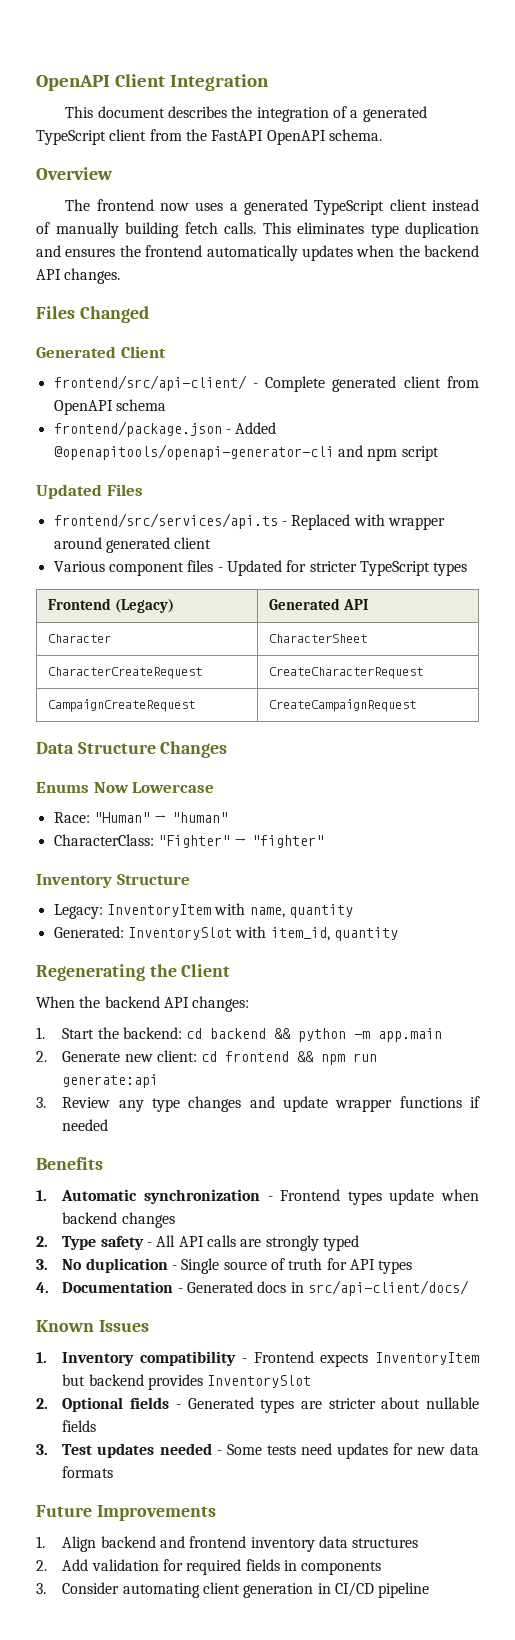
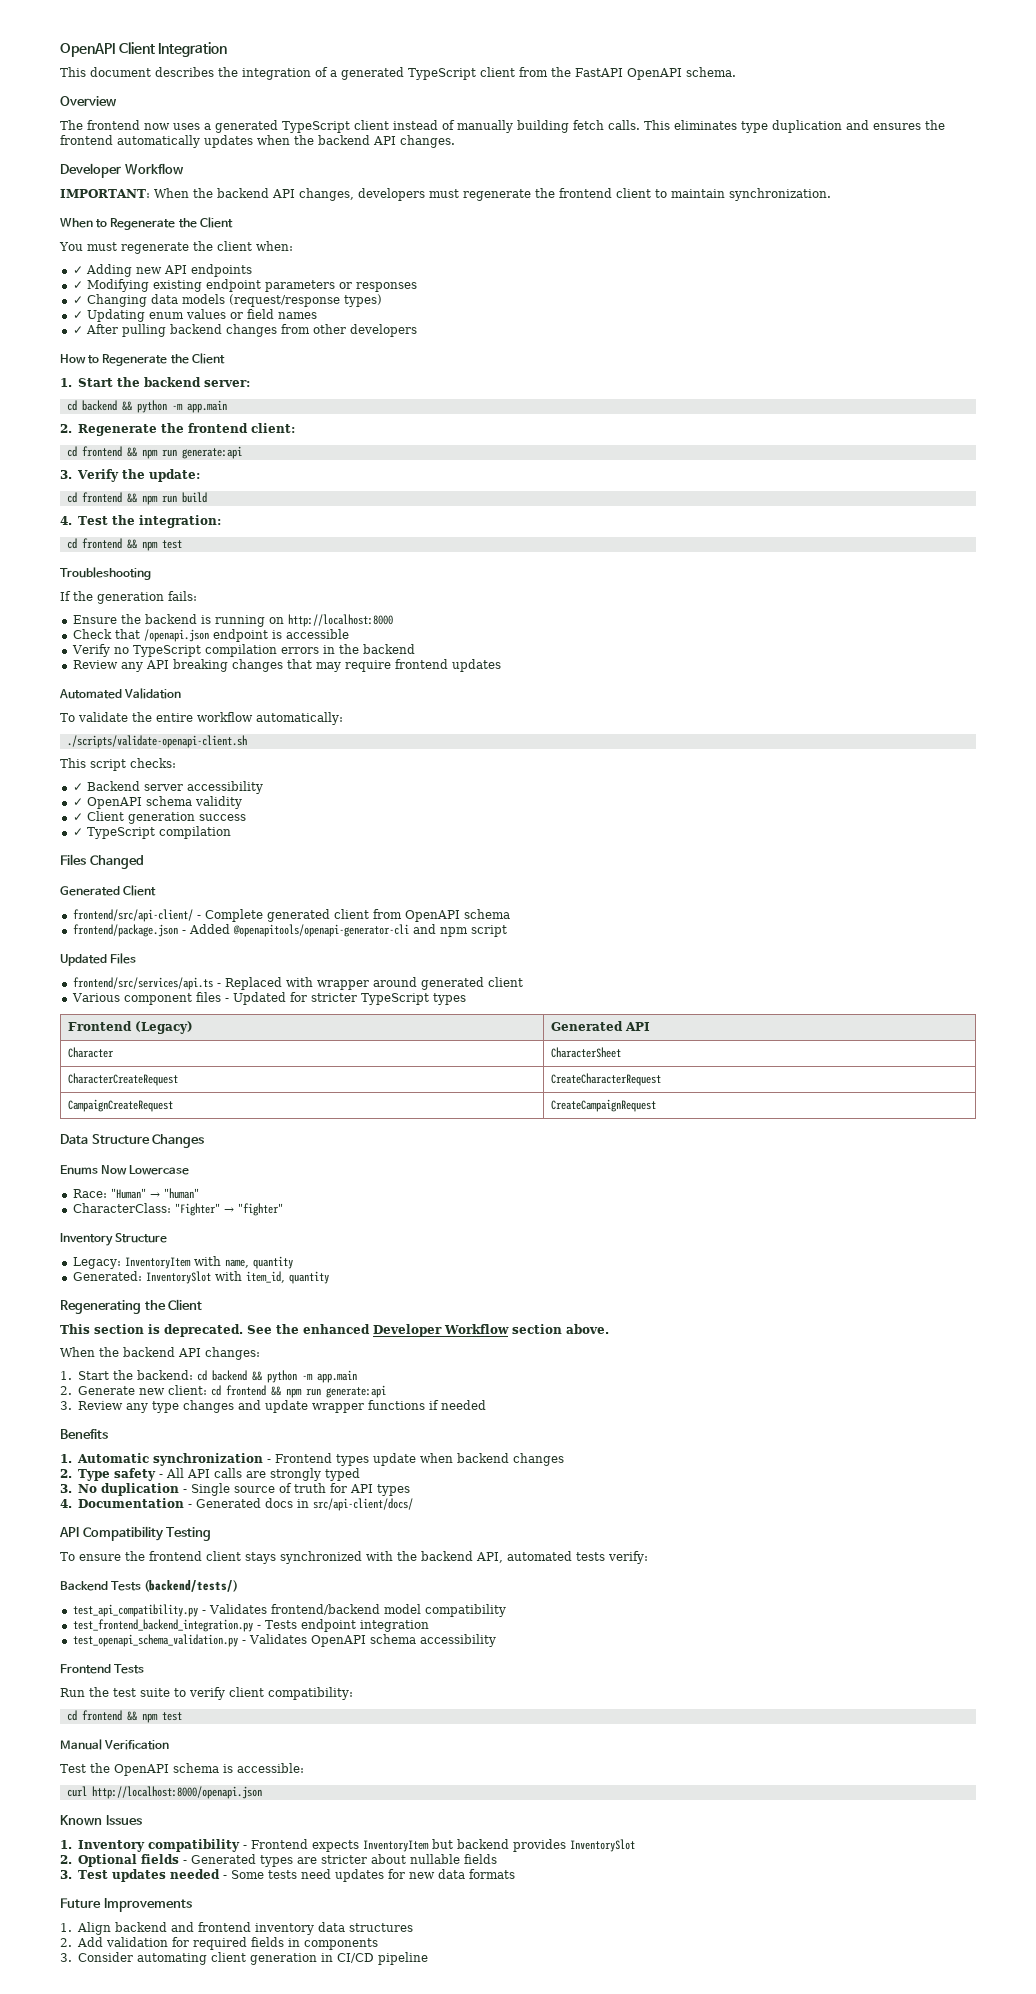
  This eliminates type duplication and ensures the frontend automatically updates when the backend API changes.
+ Developer Workflow
+ IMPORTANT: When the backend API changes, developers must regenerate the frontend client to maintain synchronization.
+ When to Regenerate the Client
+ You must regenerate the client when:
+ ✓ Adding new API endpoints
+ ✓ Modifying existing endpoint parameters or responses
+ ✓ Changing data models (request/response types)
+ ✓ Updating enum values or field names
+ ✓ After pulling backend changes from other developers
+ How to Regenerate the Client
+ 1. Start the backend server:
+ cd backend && python -m app.main
+ 2. Regenerate the frontend client:
+ cd frontend && npm run generate:api
+ 3. Verify the update:
+ cd frontend && npm run build
+ 4. Test the integration:
+ cd frontend && npm test
+ Troubleshooting
+ If the generation fails:
+ Ensure the backend is running on http://localhost:8000
+ Check that /openapi.json endpoint is accessible
+ Verify no TypeScript compilation errors in the backend
+ Review any API breaking changes that may require frontend updates
+ Automated Validation
+ To validate the entire workflow automatically:
+ ./scripts/validate-openapi-client.sh
+ This script checks:
+ ✓ Backend server accessibility
+ ✓ OpenAPI schema validity
+ ✓ Client generation success
+ ✓ TypeScript compilation
+ This section is deprecated. See the enhanced Developer Workflow section above.
+ API Compatibility Testing
+ To ensure the frontend client stays synchronized with the backend API, automated tests verify:
+ Backend Tests (backend/tests/)
+ test_api_compatibility.py - Validates frontend/backend model compatibility
+ test_frontend_backend_integration.py - Tests endpoint integration
+ test_openapi_schema_validation.py - Validates OpenAPI schema accessibility
+ Frontend Tests
+ Run the test suite to verify client compatibility:
+ cd frontend && npm test
+ Manual Verification
+ Test the OpenAPI schema is accessible:
+ curl http://localhost:8000/openapi.json

